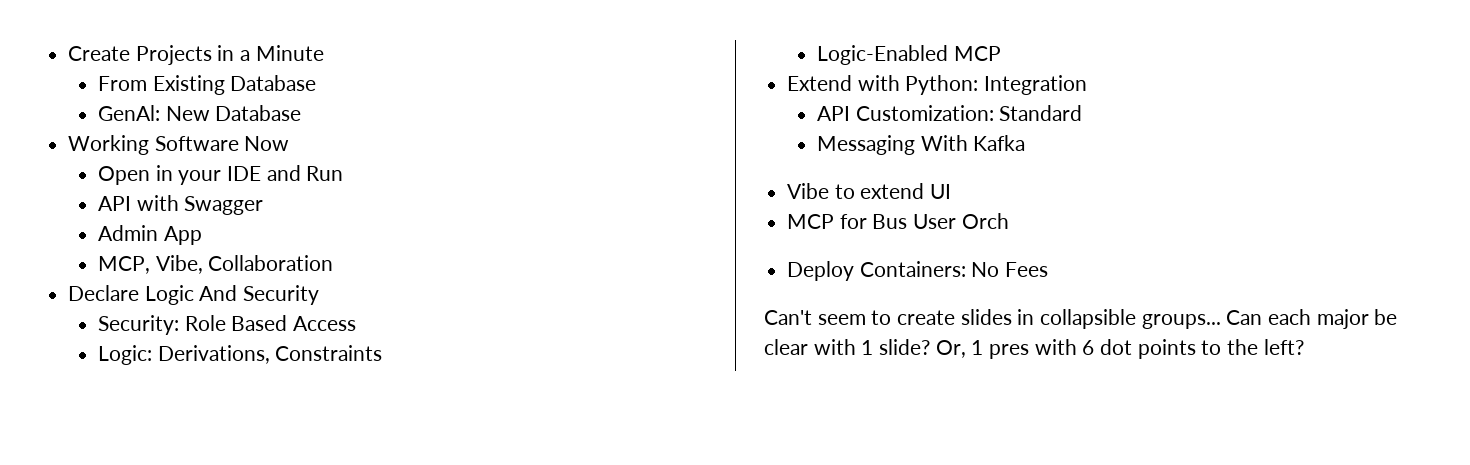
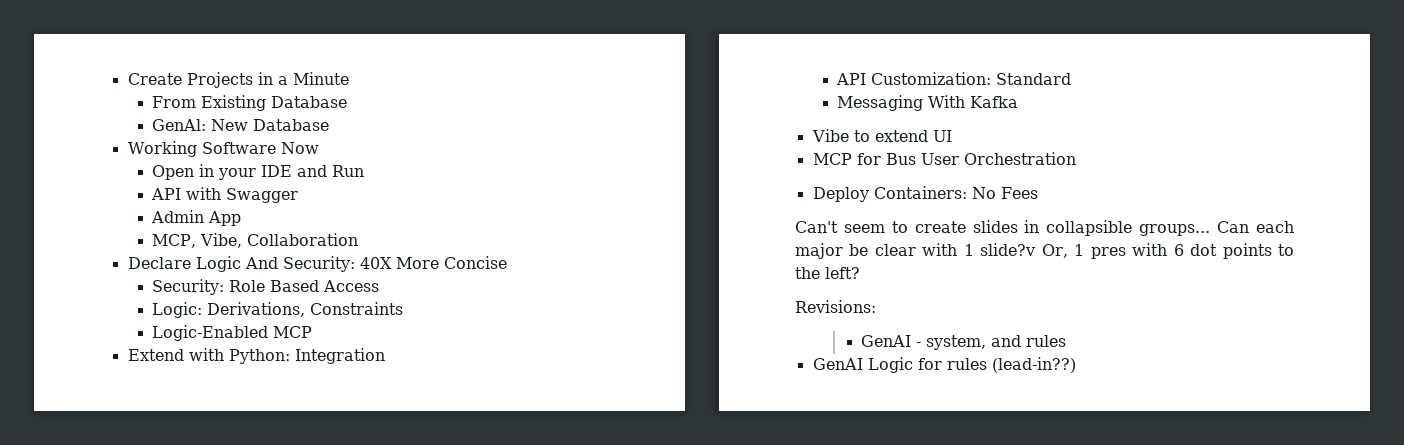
- Declare Logic And Security
+ Declare Logic And Security: 40X More Concise
- MCP for Bus User Orch
+ MCP for Bus User Orchestration
- Can each major be clear with 1 slide? Or, 1 pres with 6 dot points to the left?
+ Can each major be clear with 1 slide?v Or, 1 pres with 6 dot points to the left?
+ Revisions:
+ GenAI - system, and rules
+ GenAI Logic for rules (lead-in??)

